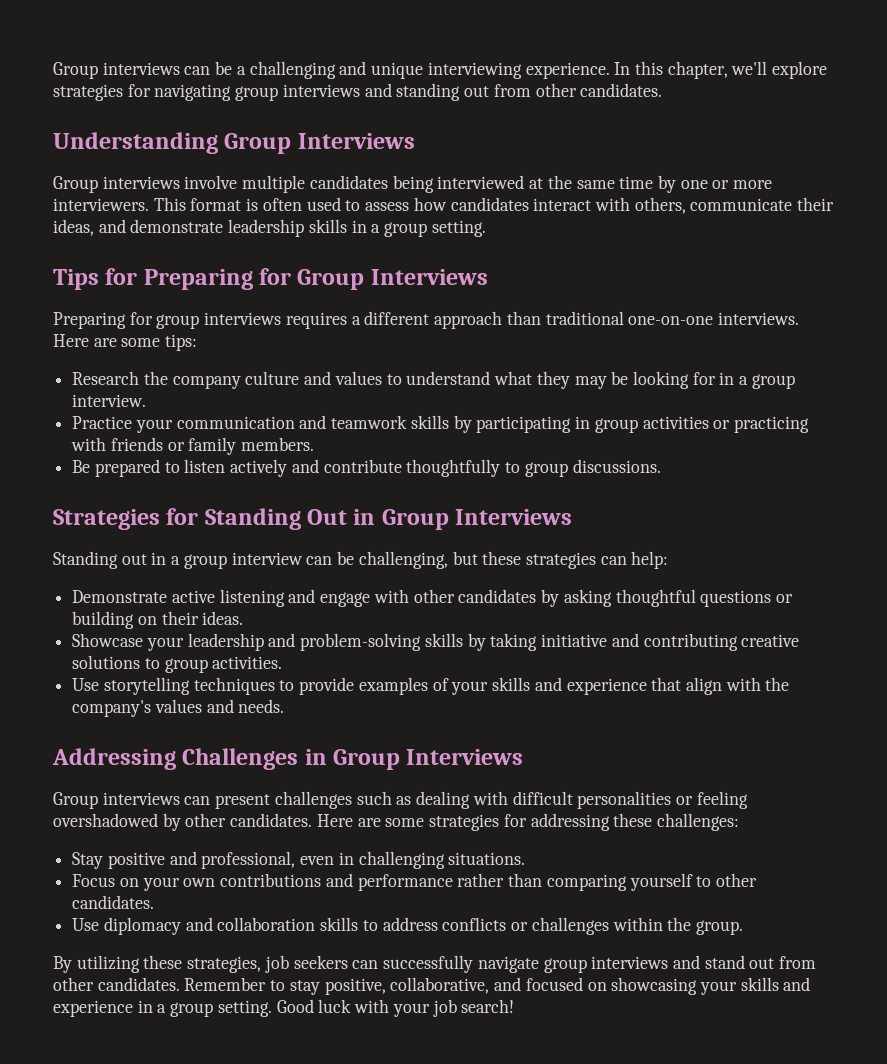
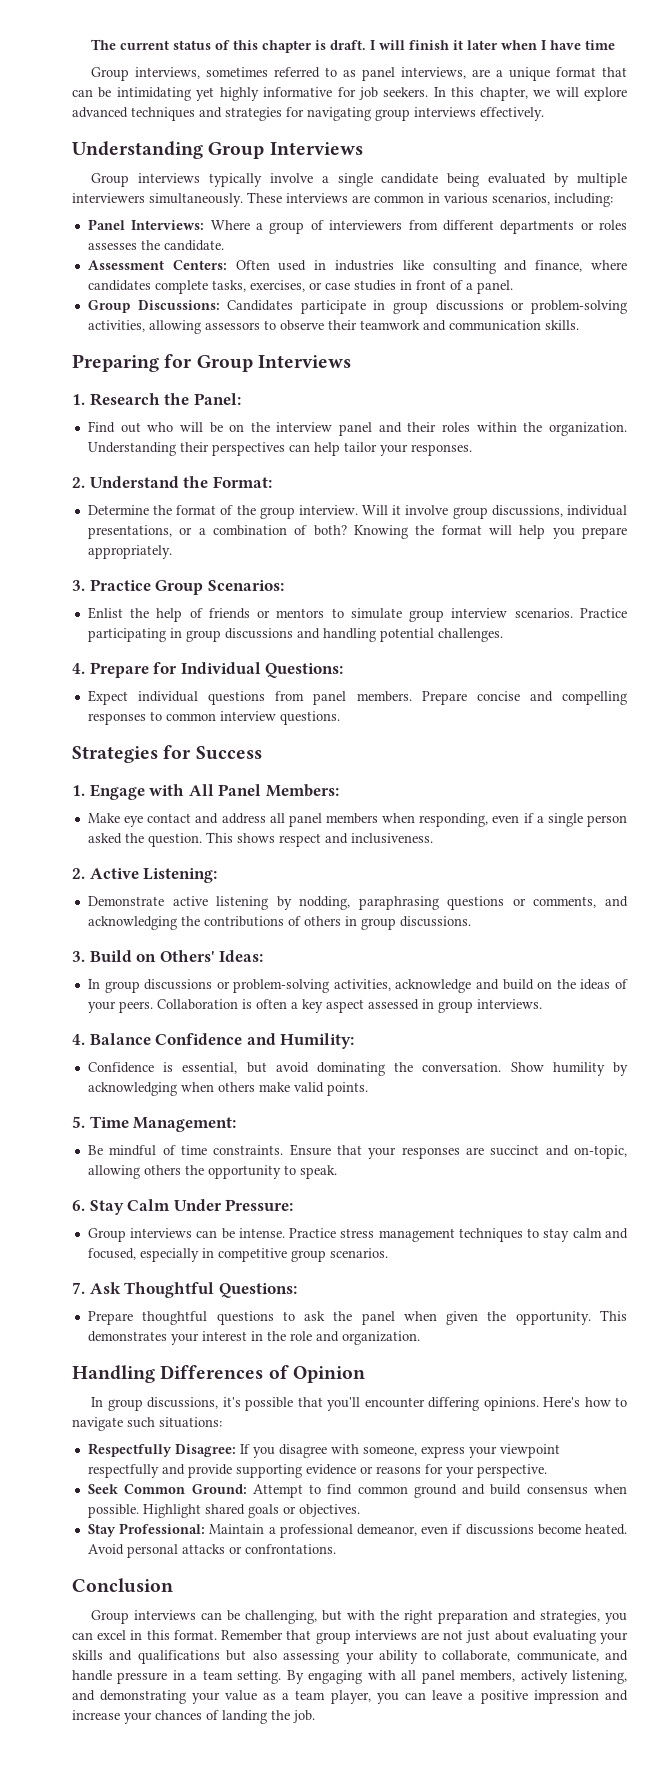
- Group interviews can be a challenging and unique interviewing experience. In this chapter, we'll explore strategies for navigating group interviews and standing out from other candidates.
+ The current status of this chapter is draft. I will finish it later when I have time
+ Group interviews, sometimes referred to as panel interviews, are a unique format that can be intimidating yet highly informative for job seekers. In this chapter, we will explore advanced techniques and strategies for navigating group interviews effectively.
- Group interviews involve multiple candidates being interviewed at the same time by one or more interviewers. This format is often used to assess how candidates interact with others, communicate their ideas, and demonstrate leadership skills in a group setting.
- Tips for Preparing for Group Interviews
- Preparing for group interviews requires a different approach than traditional one-on-one interviews. Here are some tips:
- Research the company culture and values to understand what they may be looking for in a group interview.
- Practice your communication and teamwork skills by participating in group activities or practicing with friends or family members.
- Be prepared to listen actively and contribute thoughtfully to group discussions.
- Strategies for Standing Out in Group Interviews
- Standing out in a group interview can be challenging, but these strategies can help:
- Demonstrate active listening and engage with other candidates by asking thoughtful questions or building on their ideas.
- Showcase your leadership and problem-solving skills by taking initiative and contributing creative solutions to group activities.
- Use storytelling techniques to provide examples of your skills and experience that align with the company's values and needs.
- Addressing Challenges in Group Interviews
- Group interviews can present challenges such as dealing with difficult personalities or feeling overshadowed by other candidates. Here are some strategies for addressing these challenges:
- Stay positive and professional, even in challenging situations.
- Focus on your own contributions and performance rather than comparing yourself to other candidates.
- Use diplomacy and collaboration skills to address conflicts or challenges within the group.
- By utilizing these strategies, job seekers can successfully navigate group interviews and stand out from other candidates. Remember to stay positive, collaborative, and focused on showcasing your skills and experience in a group setting. Good luck with your job search!
+ Group interviews typically involve a single candidate being evaluated by multiple interviewers simultaneously. These interviews are common in various scenarios, including:
+ Panel Interviews: Where a group of interviewers from different departments or roles assesses the candidate.
+ Assessment Centers: Often used in industries like consulting and finance, where candidates complete tasks, exercises, or case studies in front of a panel.
+ Group Discussions: Candidates participate in group discussions or problem-solving activities, allowing assessors to observe their teamwork and communication skills.
+ Preparing for Group Interviews
+ 1. Research the Panel:
+ Find out who will be on the interview panel and their roles within the organization. Understanding their perspectives can help tailor your responses.
+ 2. Understand the Format:
+ Determine the format of the group interview. Will it involve group discussions, individual presentations, or a combination of both? Knowing the format will help you prepare appropriately.
+ 3. Practice Group Scenarios:
+ Enlist the help of friends or mentors to simulate group interview scenarios. Practice participating in group discussions and handling potential challenges.
+ 4. Prepare for Individual Questions:
+ Expect individual questions from panel members. Prepare concise and compelling responses to common interview questions.
+ Strategies for Success
+ 1. Engage with All Panel Members:
+ Make eye contact and address all panel members when responding, even if a single person asked the question. This shows respect and inclusiveness.
+ 2. Active Listening:
+ Demonstrate active listening by nodding, paraphrasing questions or comments, and acknowledging the contributions of others in group discussions.
+ 3. Build on Others' Ideas:
+ In group discussions or problem-solving activities, acknowledge and build on the ideas of your peers. Collaboration is often a key aspect assessed in group interviews.
+ 4. Balance Confidence and Humility:
+ Confidence is essential, but avoid dominating the conversation. Show humility by acknowledging when others make valid points.
+ 5. Time Management:
+ Be mindful of time constraints. Ensure that your responses are succinct and on-topic, allowing others the opportunity to speak.
+ 6. Stay Calm Under Pressure:
+ Group interviews can be intense. Practice stress management techniques to stay calm and focused, especially in competitive group scenarios.
+ 7. Ask Thoughtful Questions:
+ Prepare thoughtful questions to ask the panel when given the opportunity. This demonstrates your interest in the role and organization.
+ Handling Differences of Opinion
+ In group discussions, it's possible that you'll encounter differing opinions. Here's how to navigate such situations:
+ Respectfully Disagree: If you disagree with someone, express your viewpoint respectfully and provide supporting evidence or reasons for your perspective.
+ Seek Common Ground: Attempt to find common ground and build consensus when possible. Highlight shared goals or objectives.
+ Stay Professional: Maintain a professional demeanor, even if discussions become heated. Avoid personal attacks or confrontations.
+ Conclusion
+ Group interviews can be challenging, but with the right preparation and strategies, you can excel in this format. Remember that group interviews are not just about evaluating your skills and qualifications but also assessing your ability to collaborate, communicate, and handle pressure in a team setting. By engaging with all panel members, actively listening, and demonstrating your value as a team player, you can leave a positive impression and increase your chances of landing the job.

